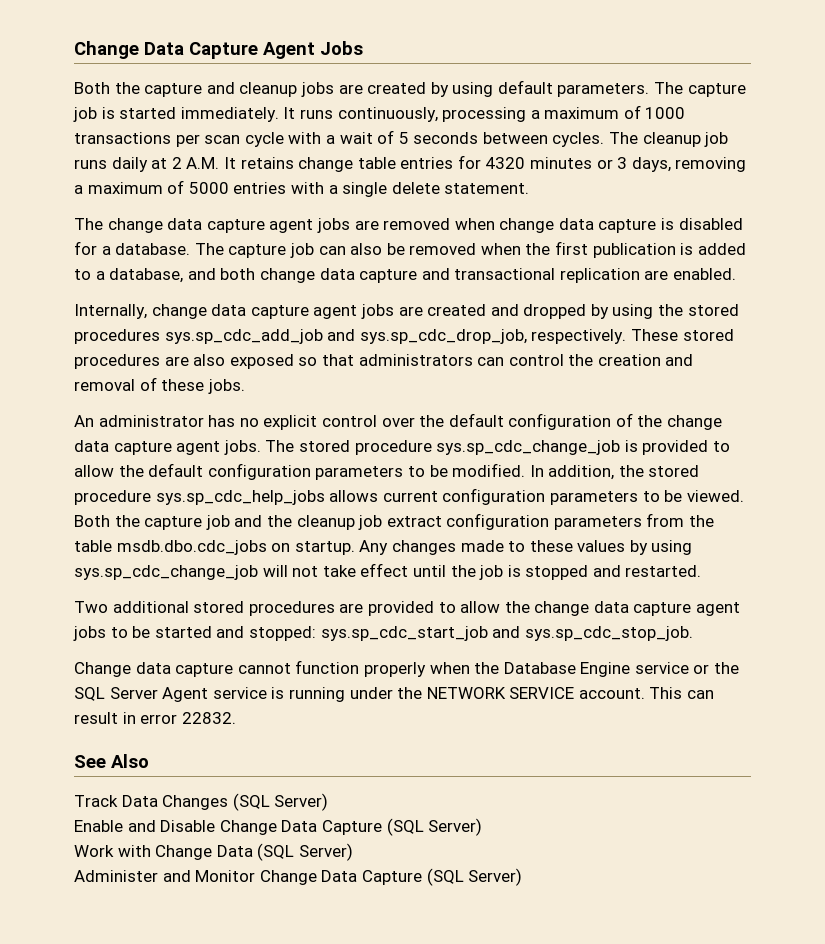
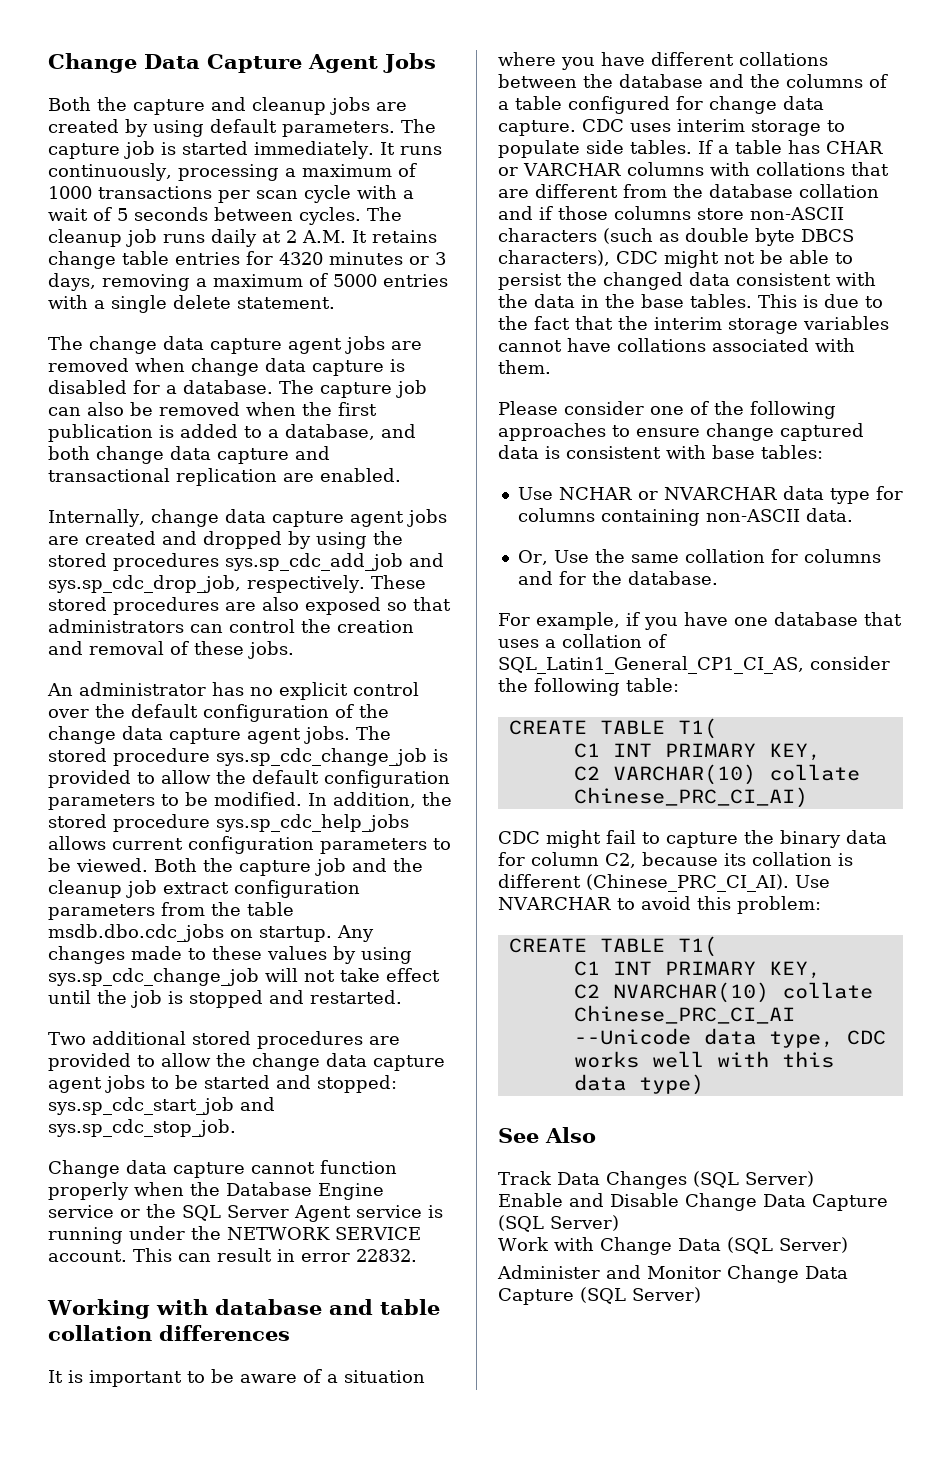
+ Working with database and table collation differences
+ It is important to be aware of a situation where you have different collations between the database and the columns of a table configured for change data capture. CDC uses interim storage to populate side tables. If a table has CHAR or VARCHAR columns with collations that are different from the database collation and if those columns store non-ASCII characters (such as double byte DBCS characters), CDC might not be able to persist the changed data consistent with the data in the base tables. This is due to the fact that the interim storage variables cannot have collations associated with them.
+ Please consider one of the following approaches to ensure change captured data is consistent with base tables:
+ Use NCHAR or NVARCHAR data type for columns containing non-ASCII data.
+ Or, Use the same collation for columns and for the database.
+ For example, if you have one database that uses a collation of SQL_Latin1_General_CP1_CI_AS, consider the following table:
+ CREATE TABLE T1(
+ C1 INT PRIMARY KEY,
+ C2 VARCHAR(10) collate Chinese_PRC_CI_AI)
+ CDC might fail to capture the binary data for column C2, because its collation is different (Chinese_PRC_CI_AI). Use NVARCHAR to avoid this problem:
+ CREATE TABLE T1(
+ C1 INT PRIMARY KEY,
+ C2 NVARCHAR(10) collate Chinese_PRC_CI_AI --Unicode data type, CDC works well with this data type)

